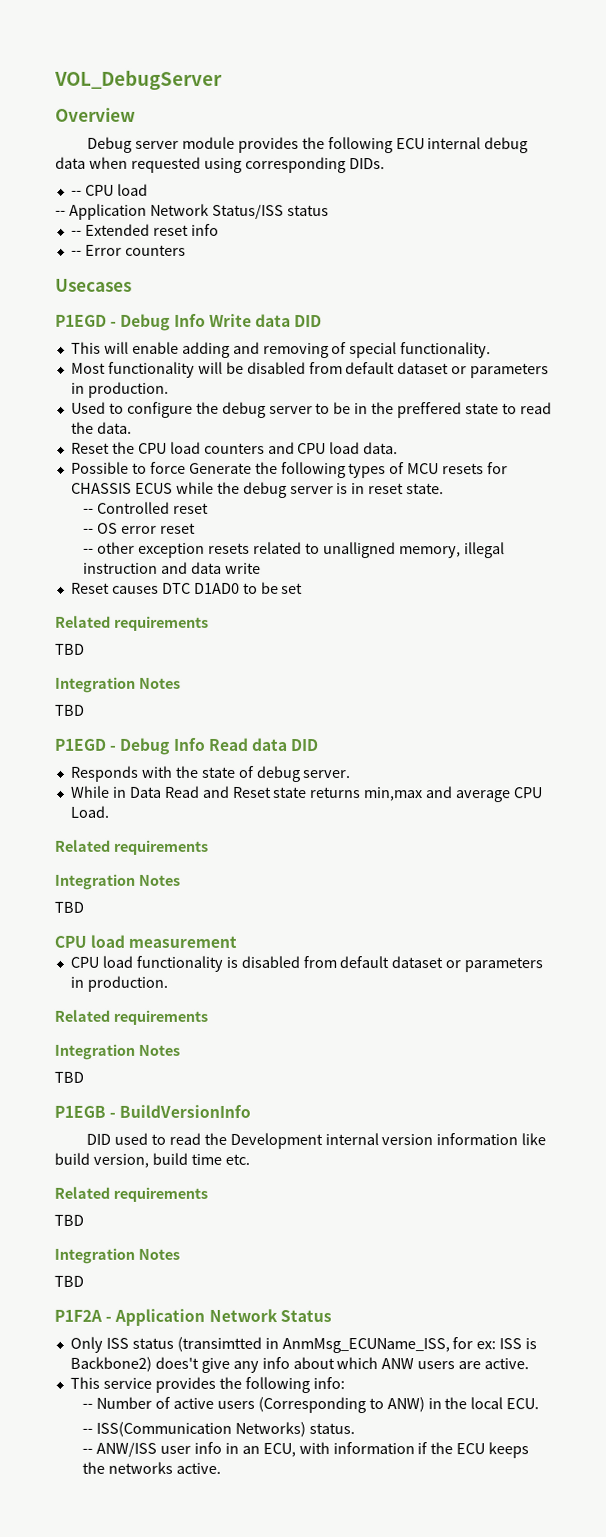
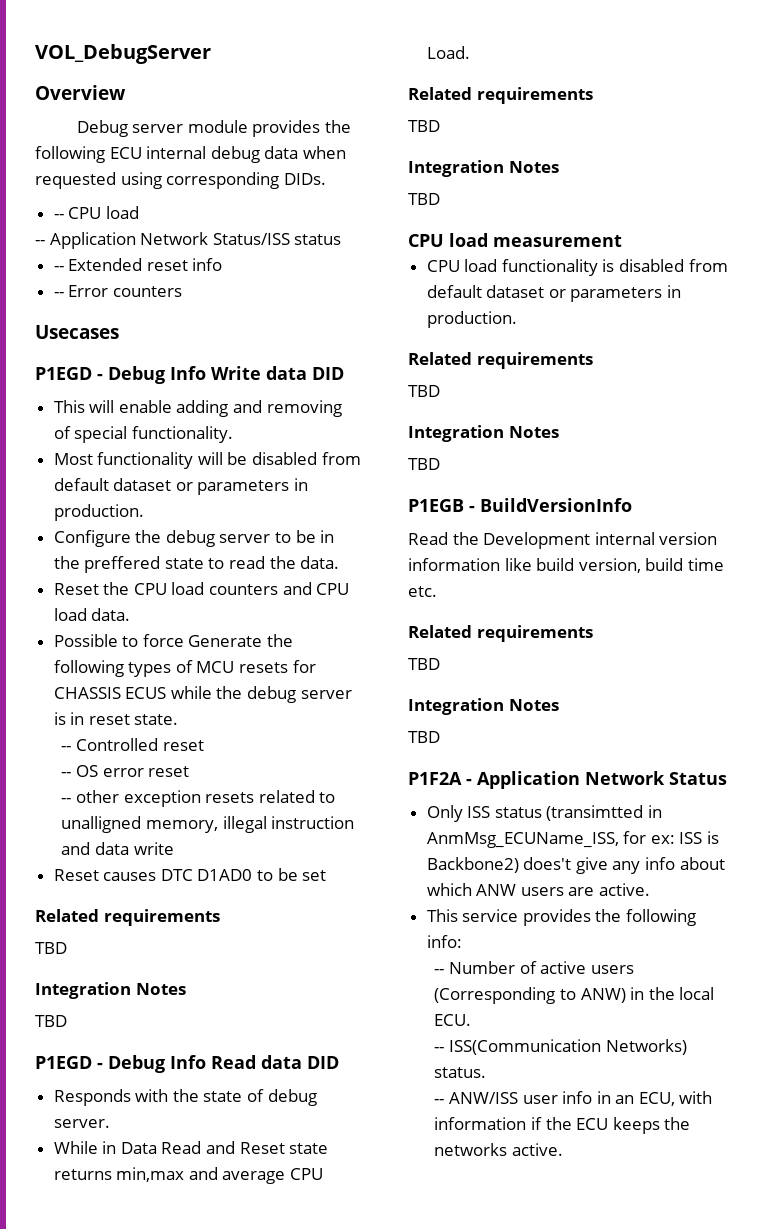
- Used to configure the debug server to be in the preffered state to read the data.
+ Configure the debug server to be in the preffered state to read the data.
  While in Data Read and Reset state returns min,max and average CPU Load.
  Related requirements
+ TBD
  CPU load functionality is disabled from default dataset or parameters in production.
  Related requirements
+ TBD
- DID used to read the Development internal version information like build version, build time etc.
+ Read the Development internal version information like build version, build time etc.

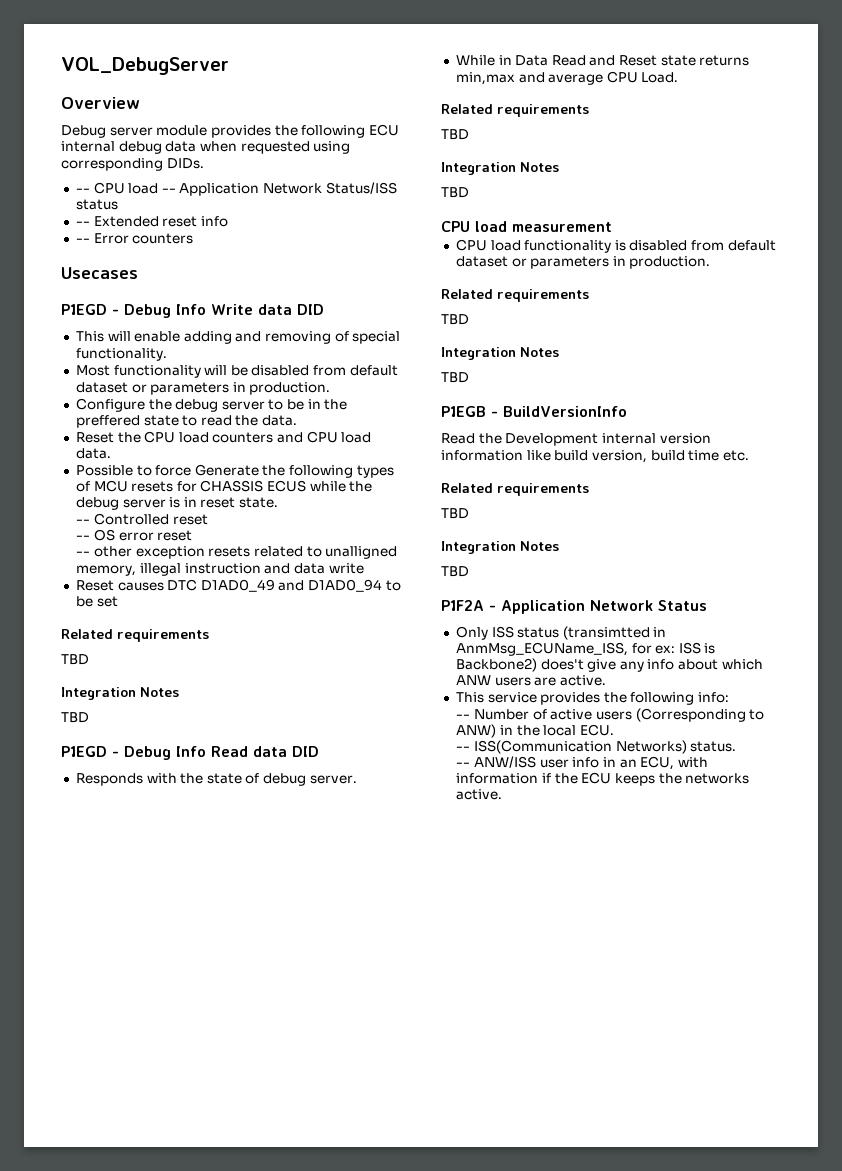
- -- CPU load
- -- Application Network Status/ISS status
+ -- CPU load -- Application Network Status/ISS status
- Reset causes DTC D1AD0 to be set
+ Reset causes DTC D1AD0_49 and D1AD0_94 to be set

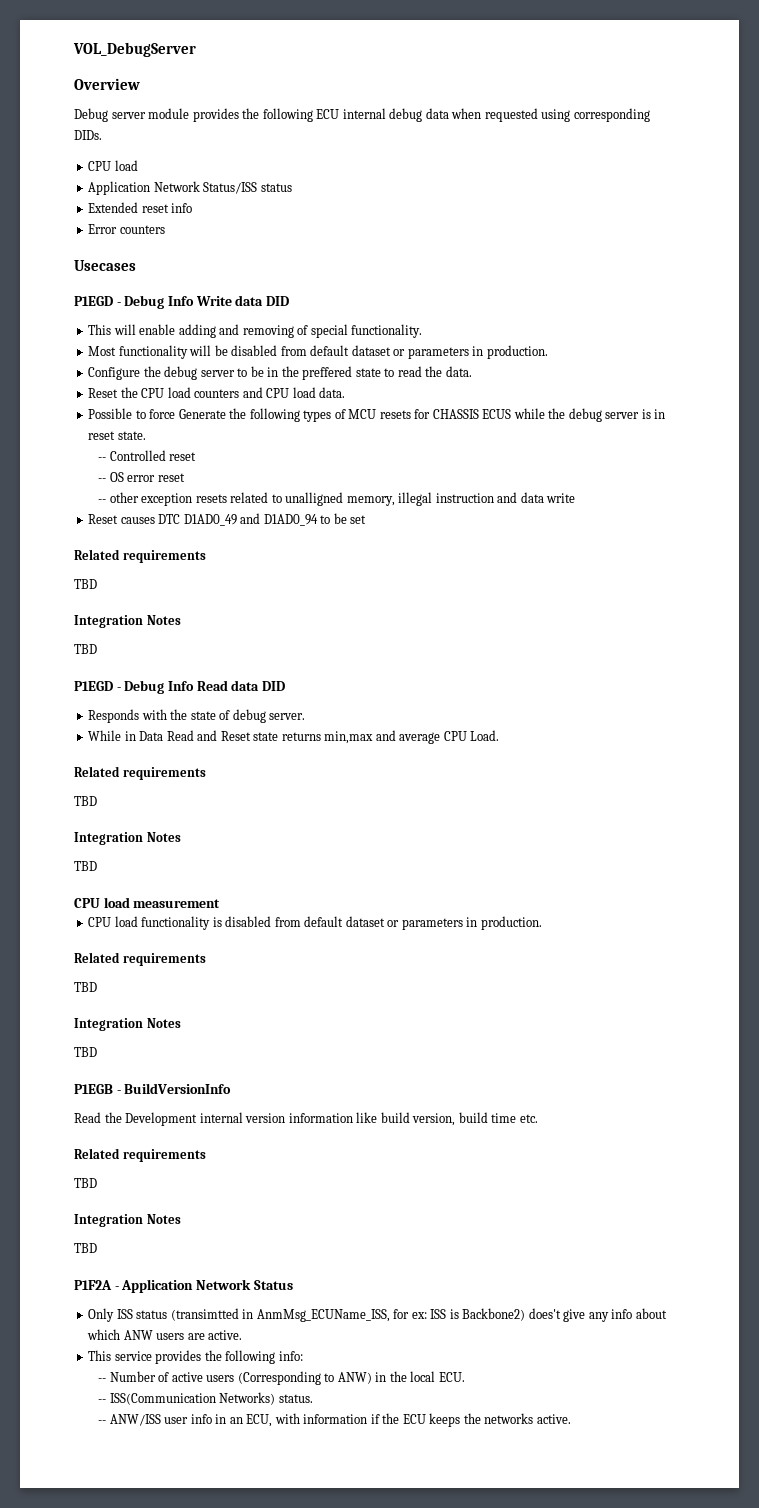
  Debug server module provides the following ECU internal debug data when requested using corresponding DIDs.
- -- CPU load -- Application Network Status/ISS status
+ CPU load
+ Application Network Status/ISS status
- -- Extended reset info
+ Extended reset info
- -- Error counters
+ Error counters

